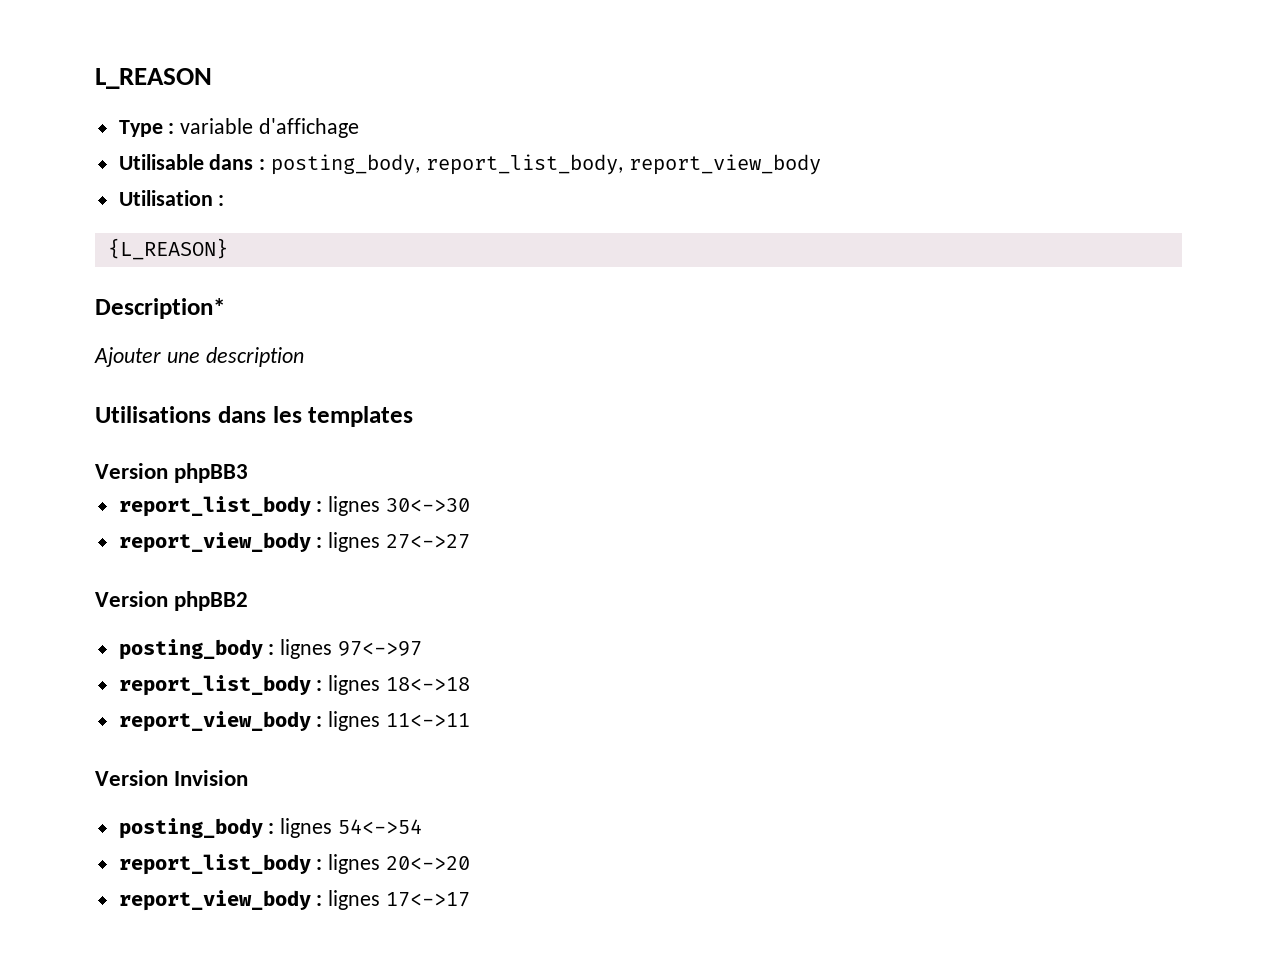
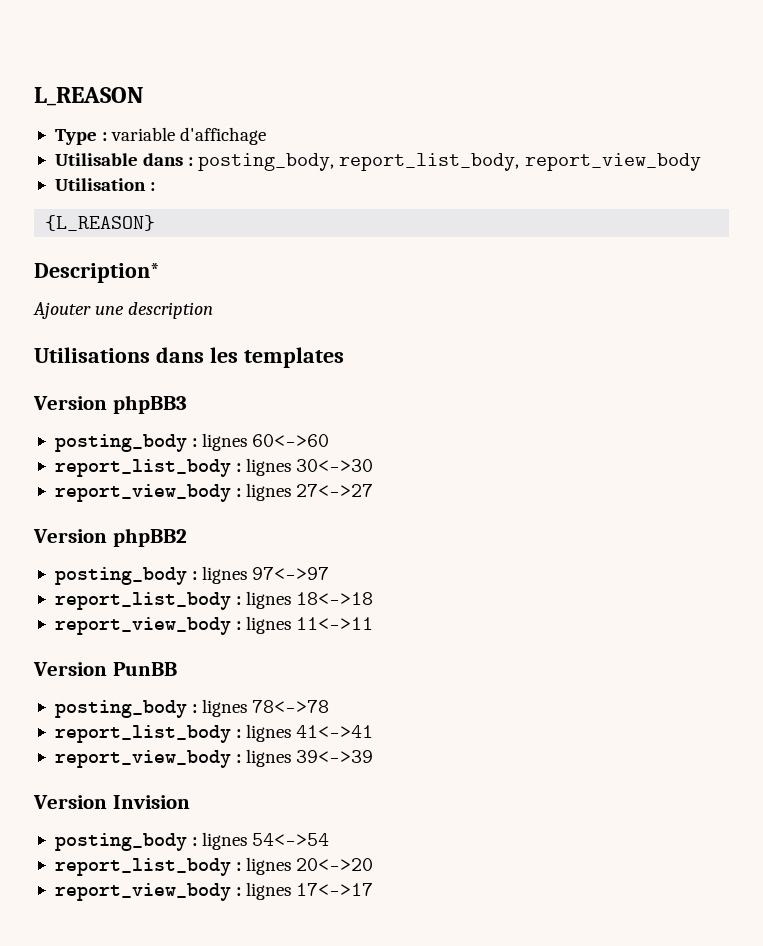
+ posting_body : lignes 60<->60
+ Version PunBB
+ posting_body : lignes 78<->78
+ report_list_body : lignes 41<->41
+ report_view_body : lignes 39<->39

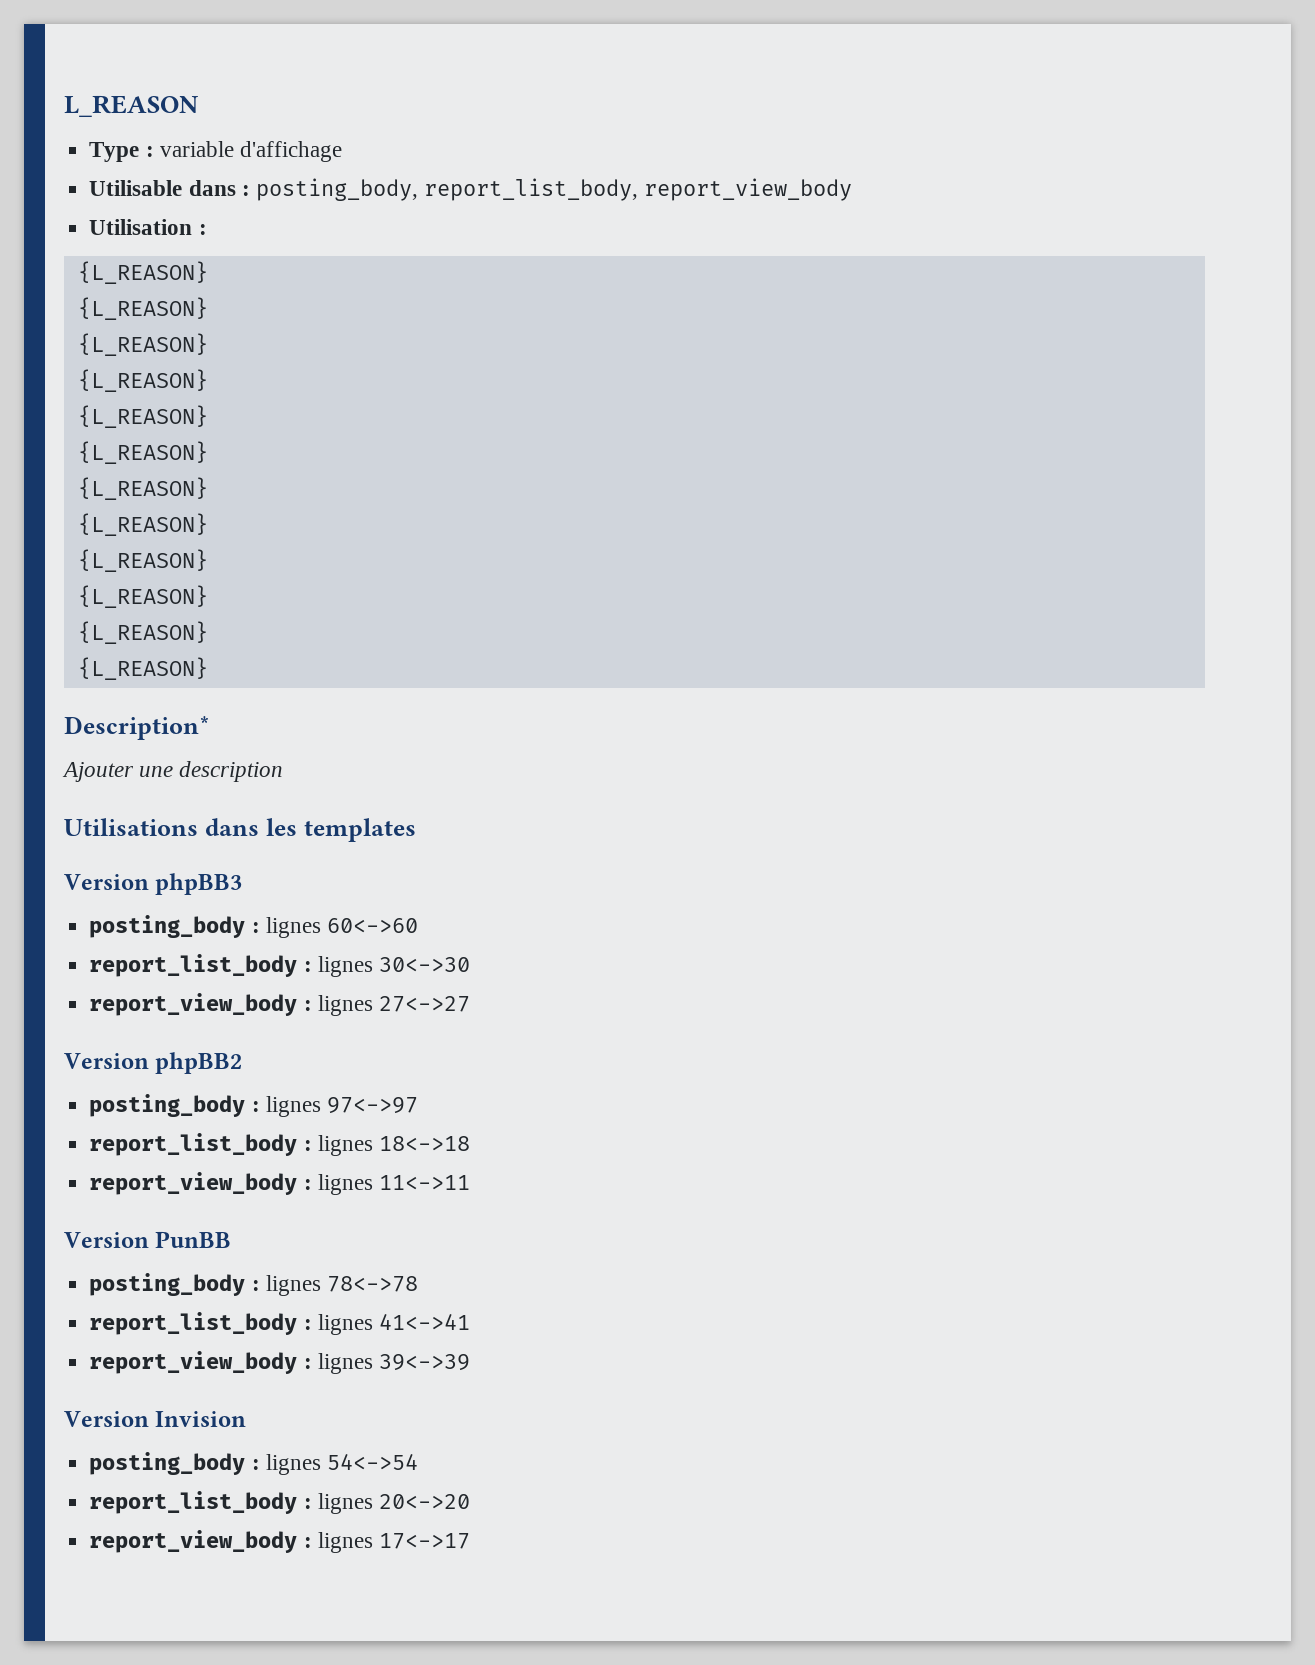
  Utilisation :
+ {L_REASON}
+ {L_REASON}
+ {L_REASON}
+ {L_REASON}
+ {L_REASON}
+ {L_REASON}
+ {L_REASON}
+ {L_REASON}
+ {L_REASON}
+ {L_REASON}
+ {L_REASON}

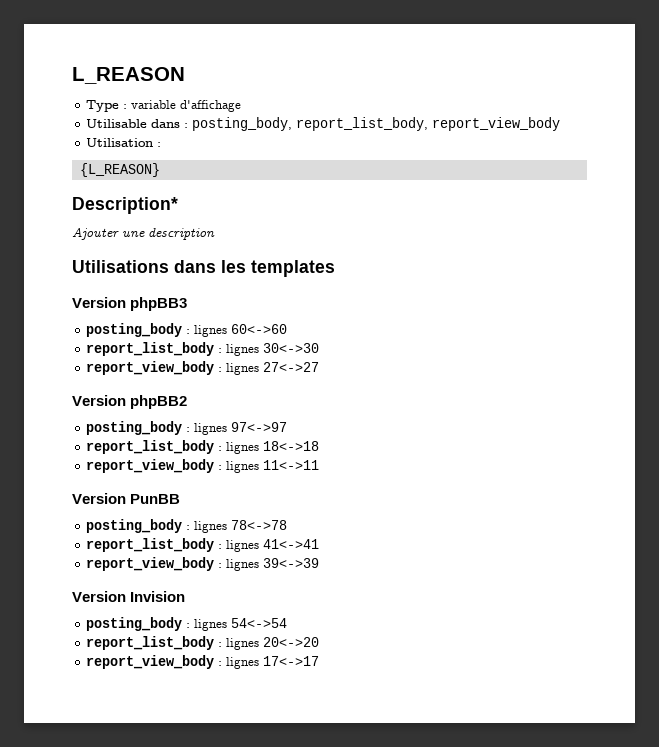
  Utilisation :
- {L_REASON}
- {L_REASON}
- {L_REASON}
- {L_REASON}
- {L_REASON}
- {L_REASON}
- {L_REASON}
- {L_REASON}
- {L_REASON}
- {L_REASON}
- {L_REASON}

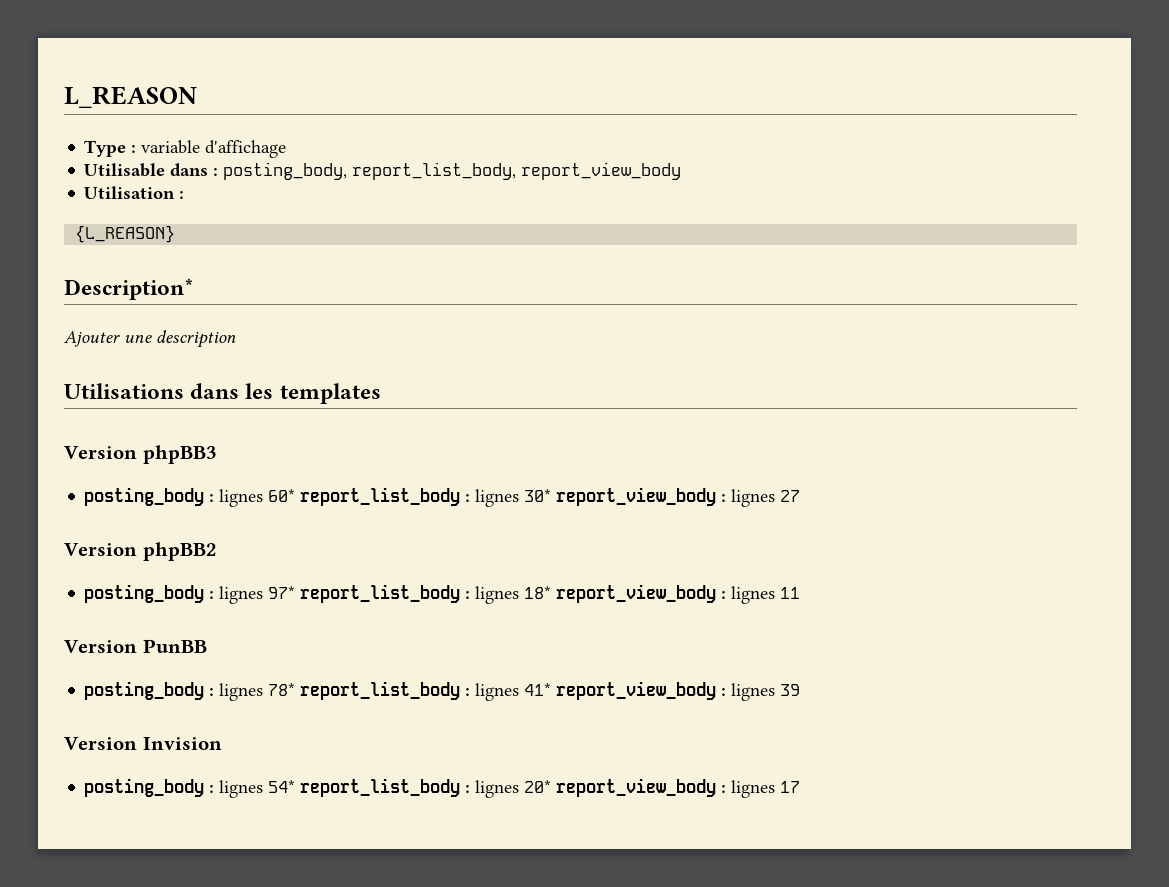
- posting_body : lignes 60<->60
- report_list_body : lignes 30<->30
- report_view_body : lignes 27<->27
+ posting_body : lignes 60* report_list_body : lignes 30* report_view_body : lignes 27
- posting_body : lignes 97<->97
- report_list_body : lignes 18<->18
- report_view_body : lignes 11<->11
+ posting_body : lignes 97* report_list_body : lignes 18* report_view_body : lignes 11
- posting_body : lignes 78<->78
- report_list_body : lignes 41<->41
- report_view_body : lignes 39<->39
+ posting_body : lignes 78* report_list_body : lignes 41* report_view_body : lignes 39
- posting_body : lignes 54<->54
- report_list_body : lignes 20<->20
- report_view_body : lignes 17<->17
+ posting_body : lignes 54* report_list_body : lignes 20* report_view_body : lignes 17

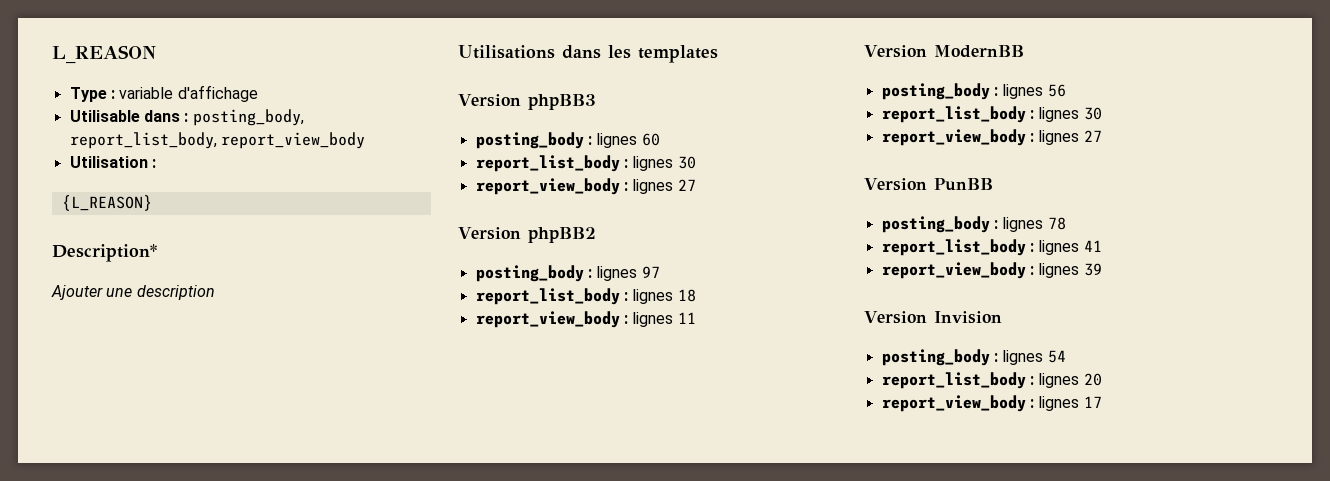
- posting_body : lignes 60* report_list_body : lignes 30* report_view_body : lignes 27
+ posting_body : lignes 60
+ report_list_body : lignes 30
+ report_view_body : lignes 27
- posting_body : lignes 97* report_list_body : lignes 18* report_view_body : lignes 11
+ posting_body : lignes 97
+ report_list_body : lignes 18
+ report_view_body : lignes 11
+ Version ModernBB
+ posting_body : lignes 56
+ report_list_body : lignes 30
+ report_view_body : lignes 27
- posting_body : lignes 78* report_list_body : lignes 41* report_view_body : lignes 39
+ posting_body : lignes 78
+ report_list_body : lignes 41
+ report_view_body : lignes 39
- posting_body : lignes 54* report_list_body : lignes 20* report_view_body : lignes 17
+ posting_body : lignes 54
+ report_list_body : lignes 20
+ report_view_body : lignes 17

